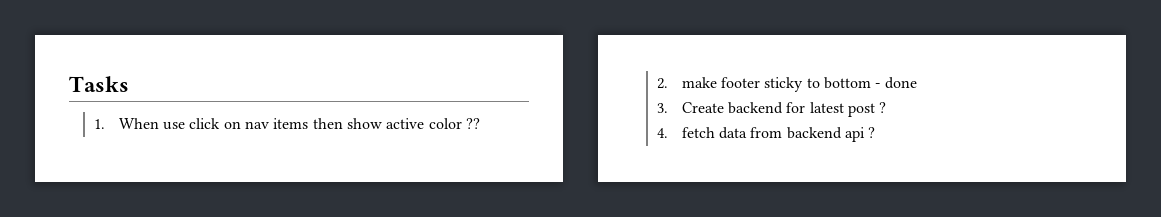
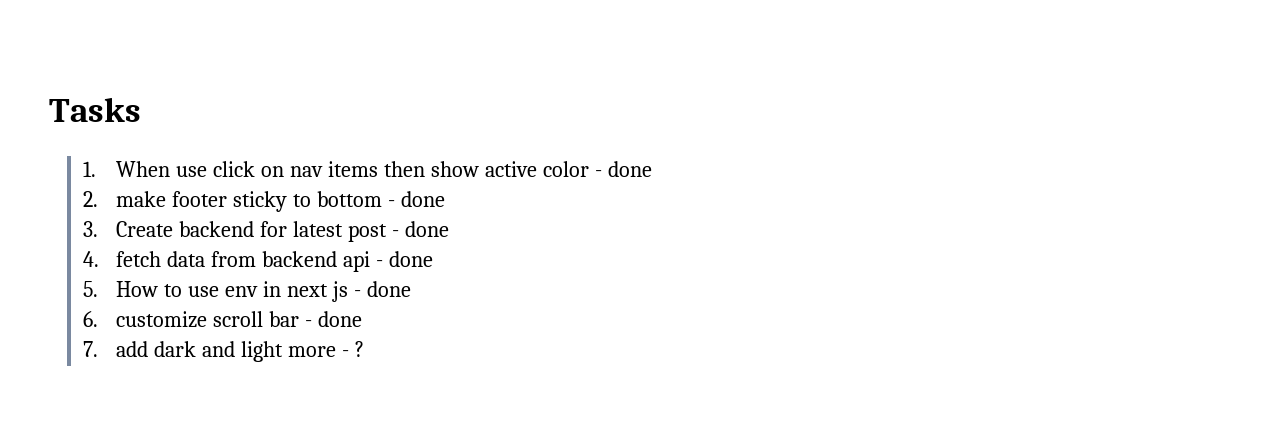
- 1. When use click on nav items then show active color ??
+ 1. When use click on nav items then show active color - done
- 3. Create backend for latest post ?
+ 3. Create backend for latest post - done
- 4. fetch data from backend api ?
+ 4. fetch data from backend api - done
+ 5. How to use env in next js - done
+ 6. customize scroll bar - done
+ 7. add dark and light more - ?

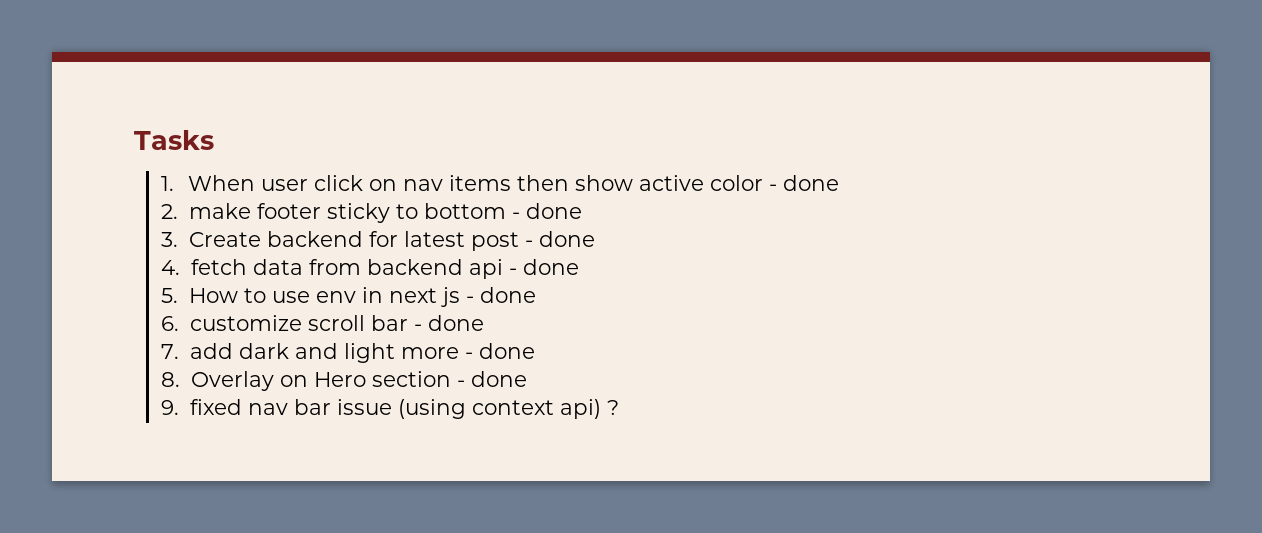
- 1. When use click on nav items then show active color - done
+ 1. When user click on nav items then show active color - done
- 7. add dark and light more - ?
+ 7. add dark and light more - done
+ 8. Overlay on Hero section - done
+ 9. fixed nav bar issue (using context api) ?

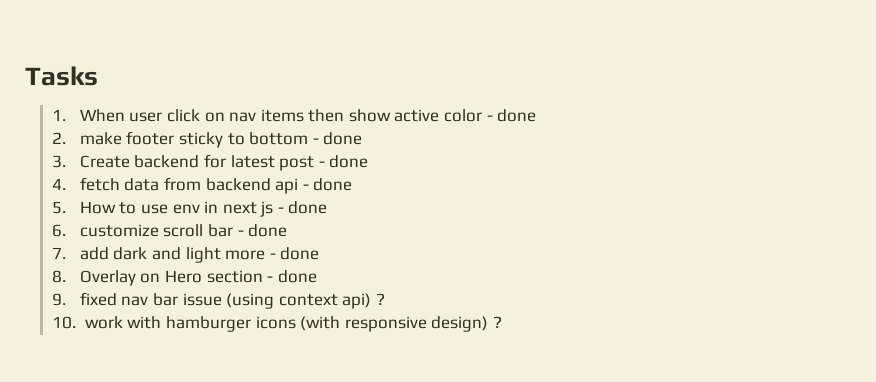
+ 10. work with hamburger icons (with responsive design) ?

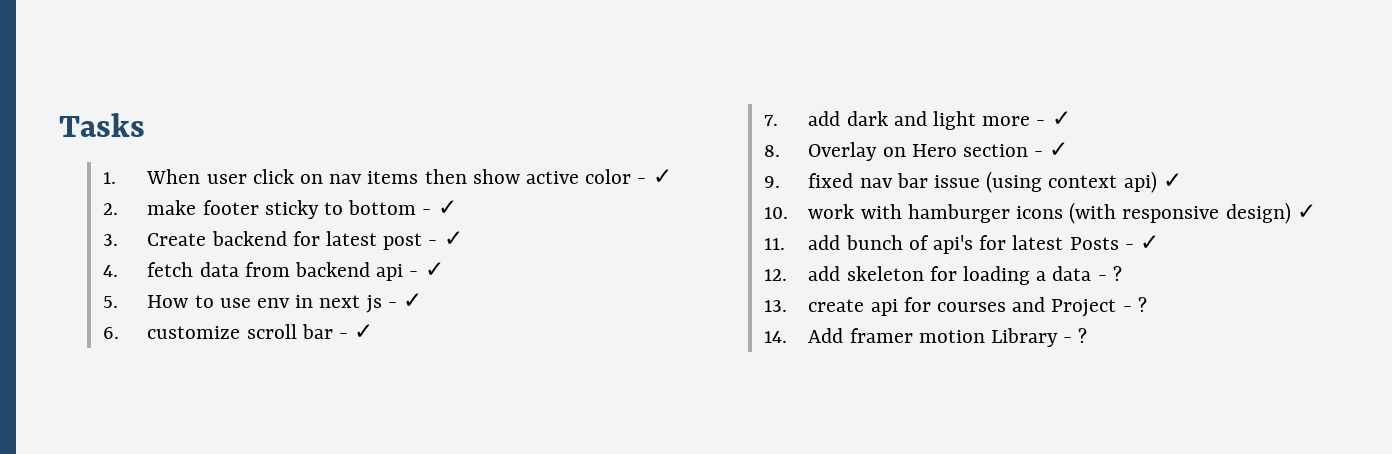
- 1. When user click on nav items then show active color - done
+ 1. When user click on nav items then show active color - ✓
- 2. make footer sticky to bottom - done
+ 2. make footer sticky to bottom - ✓
- 3. Create backend for latest post - done
+ 3. Create backend for latest post - ✓
- 4. fetch data from backend api - done
+ 4. fetch data from backend api - ✓
- 5. How to use env in next js - done
+ 5. How to use env in next js - ✓
- 6. customize scroll bar - done
+ 6. customize scroll bar - ✓
- 7. add dark and light more - done
+ 7. add dark and light more - ✓
- 8. Overlay on Hero section - done
+ 8. Overlay on Hero section - ✓
- 9. fixed nav bar issue (using context api) ?
+ 9. fixed nav bar issue (using context api) ✓
- 10. work with hamburger icons (with responsive design) ?
+ 10. work with hamburger icons (with responsive design) ✓
+ 11. add bunch of api's for latest Posts - ✓
+ 12. add skeleton for loading a data - ?
+ 13. create api for courses and Project - ?
+ 14. Add framer motion Library - ?

